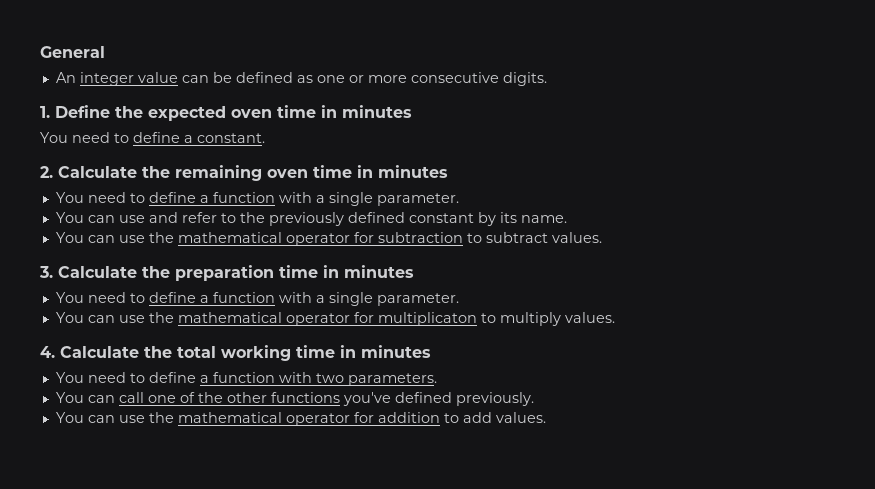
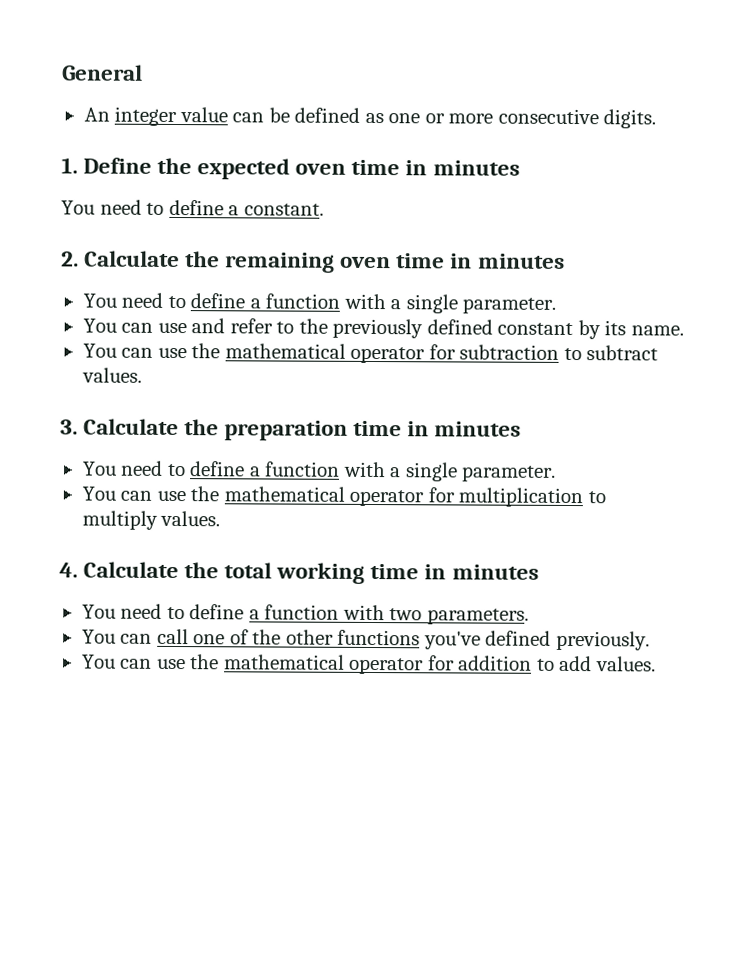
- You can use the mathematical operator for multiplicaton to multiply values.
+ You can use the mathematical operator for multiplication to multiply values.

